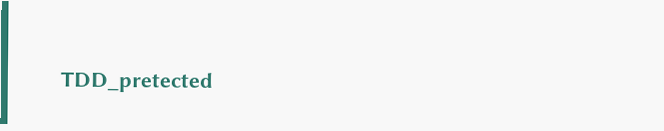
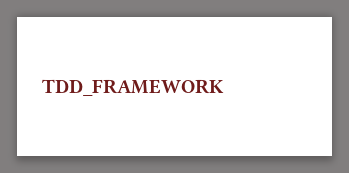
- TDD_pretected
+ TDD_FRAMEWORK

